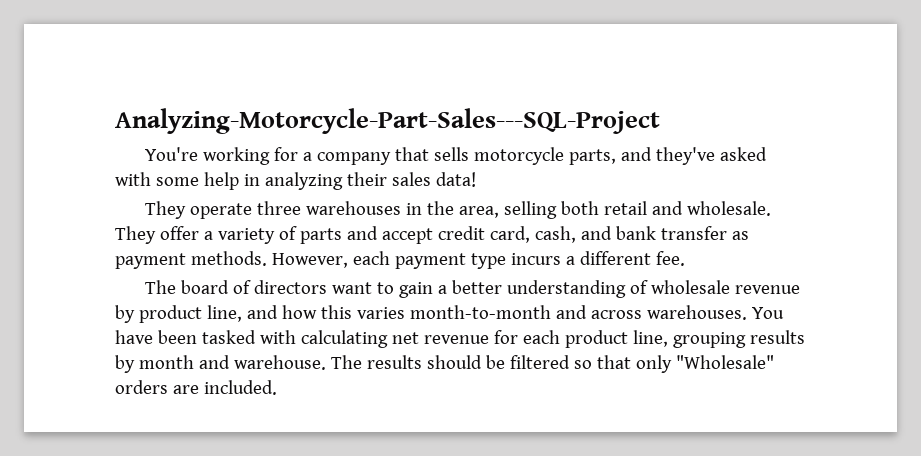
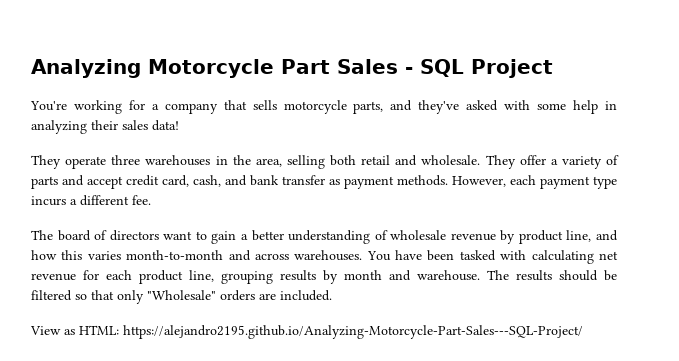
- Analyzing-Motorcycle-Part-Sales---SQL-Project
+ Analyzing Motorcycle Part Sales - SQL Project
+ View as HTML: https://alejandro2195.github.io/Analyzing-Motorcycle-Part-Sales---SQL-Project/

